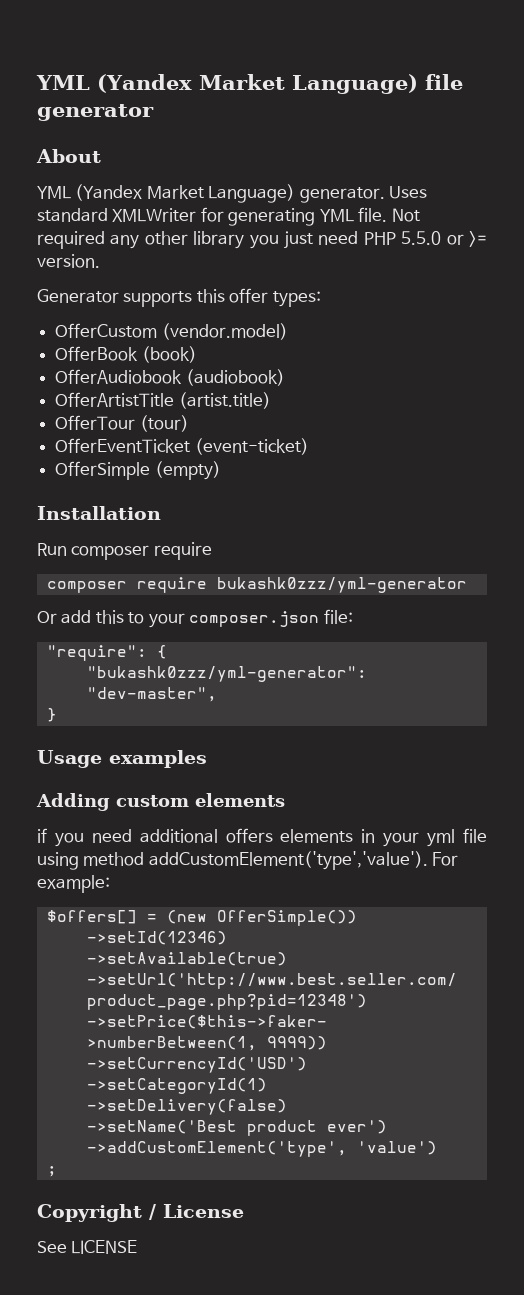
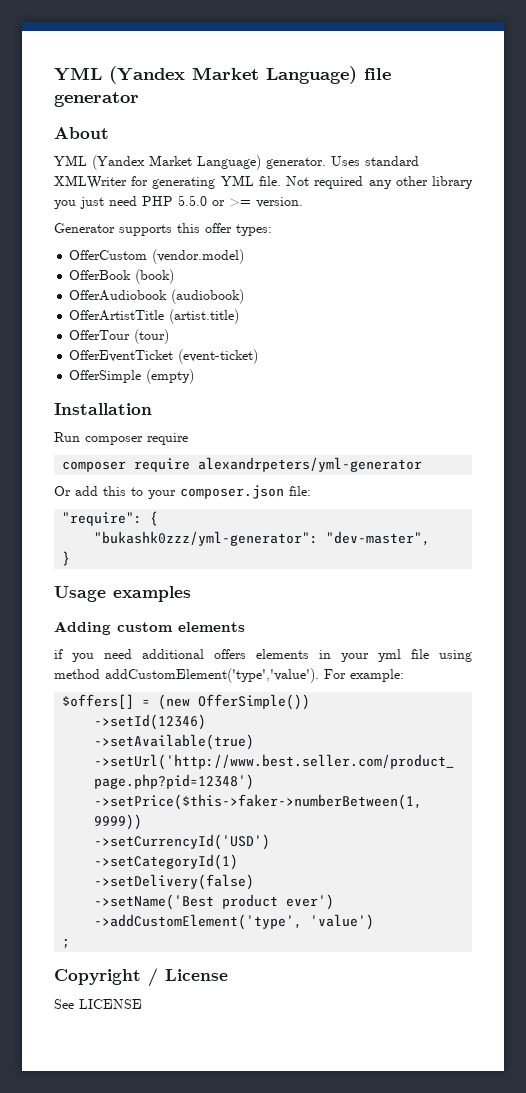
- composer require bukashk0zzz/yml-generator
+ composer require alexandrpeters/yml-generator

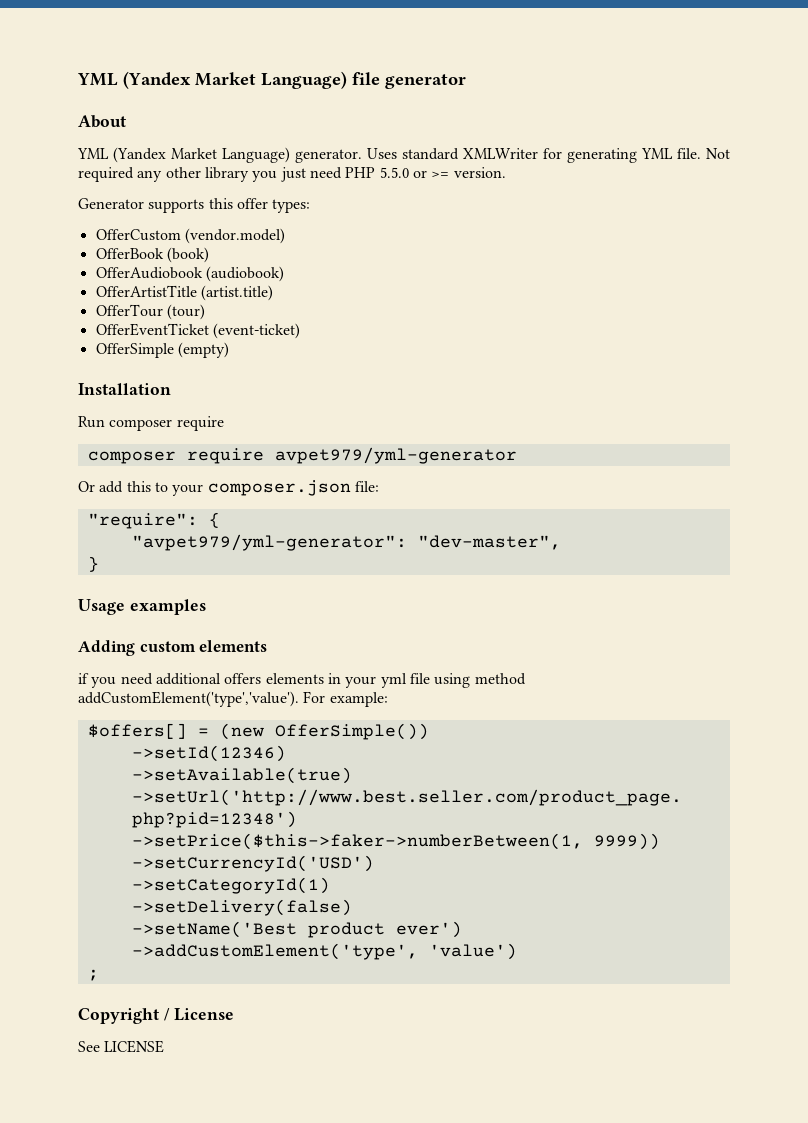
- composer require alexandrpeters/yml-generator
+ composer require avpet979/yml-generator
- "bukashk0zzz/yml-generator": "dev-master",
+ "avpet979/yml-generator": "dev-master",

